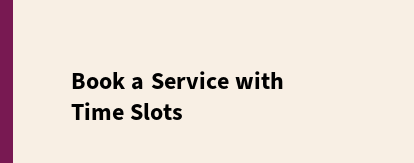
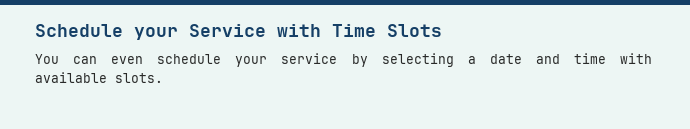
- Book a Service with Time Slots
+ Schedule your Service with Time Slots
+ You can even schedule your service by selecting a date and time with available slots.

